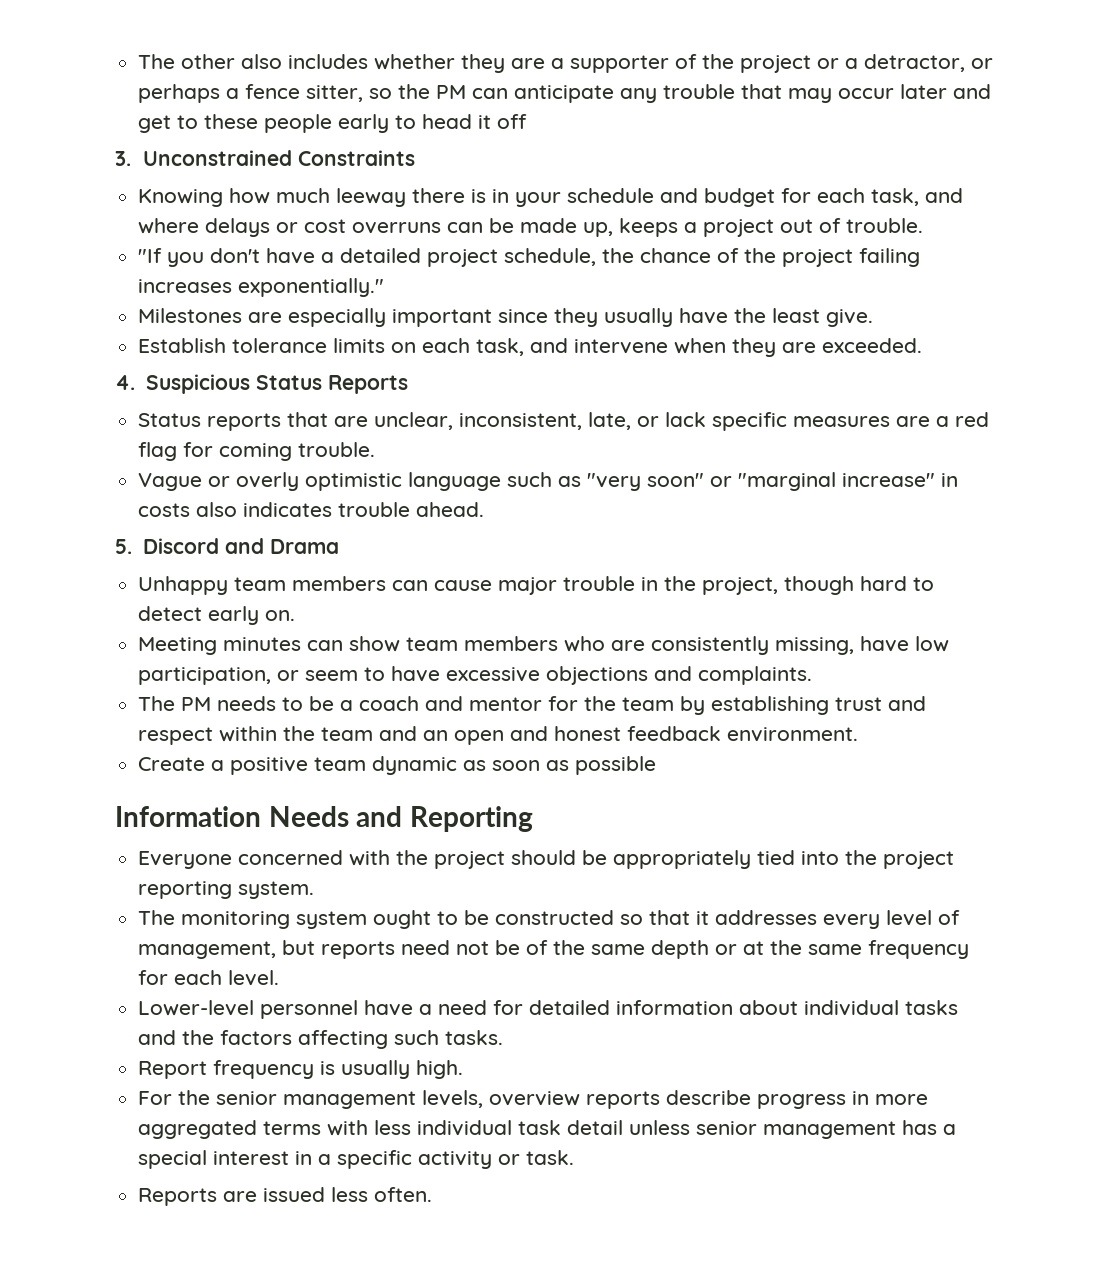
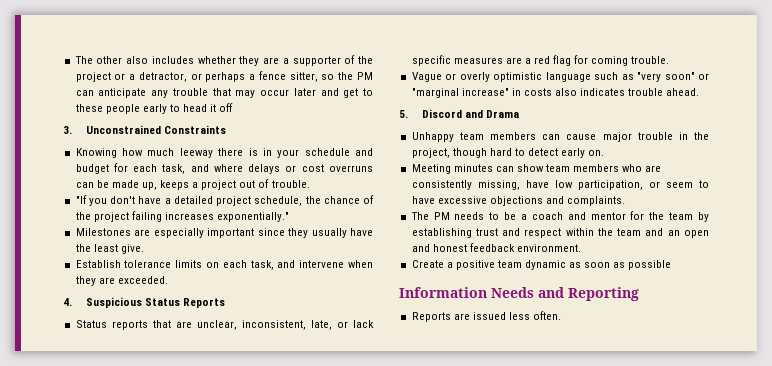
- Everyone concerned with the project should be appropriately tied into the project reporting system.
- The monitoring system ought to be constructed so that it addresses every level of management, but reports need not be of the same depth or at the same frequency for each level.
- Lower-level personnel have a need for detailed information about individual tasks and the factors affecting such tasks.
- Report frequency is usually high.
- For the senior management levels, overview reports describe progress in more aggregated terms with less individual task detail unless senior management has a special interest in a specific activity or task.

